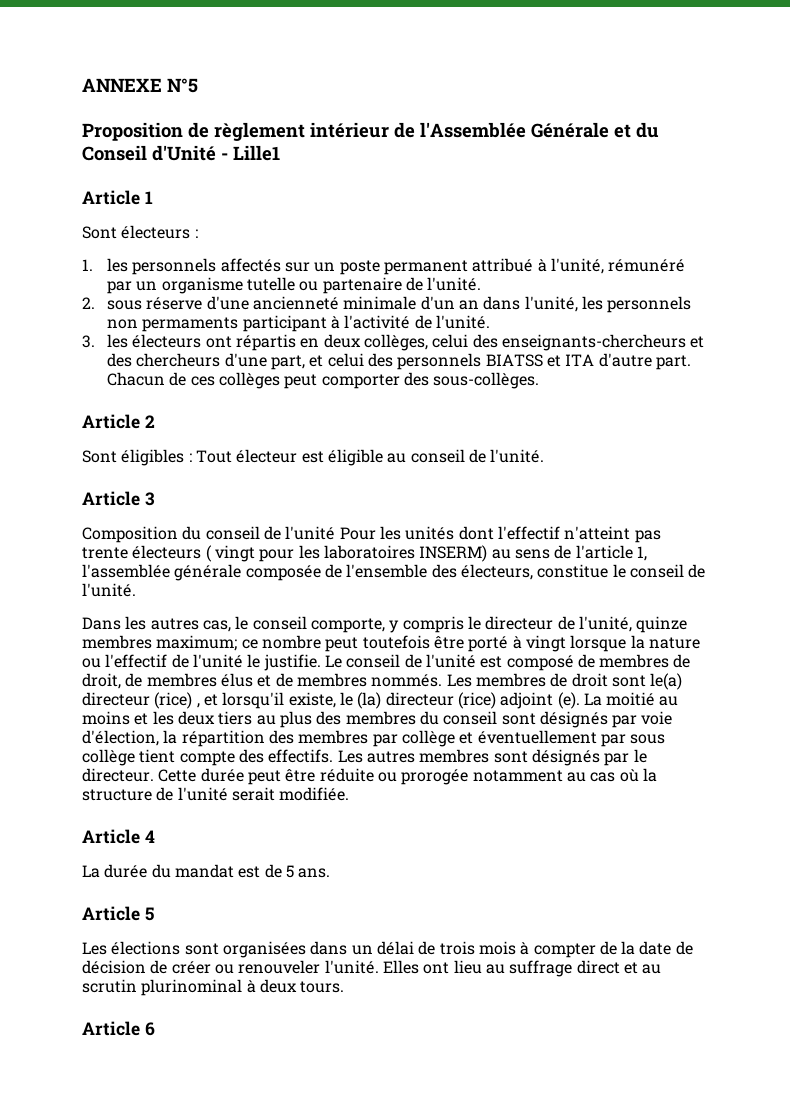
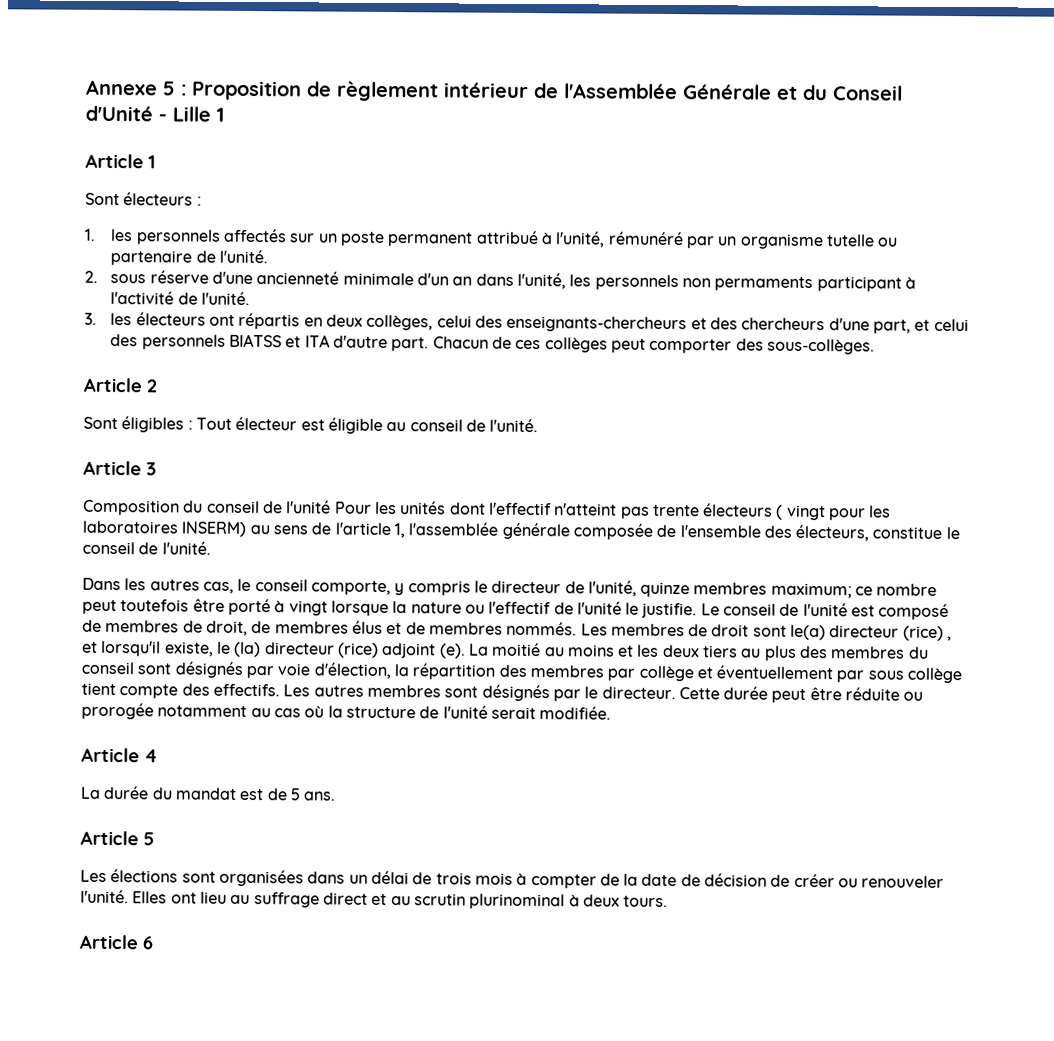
- ANNEXE N°5
- Proposition de règlement intérieur de l'Assemblée Générale et du Conseil d'Unité - Lille1
+ Annexe 5 : Proposition de règlement intérieur de l'Assemblée Générale et du Conseil d'Unité - Lille 1

